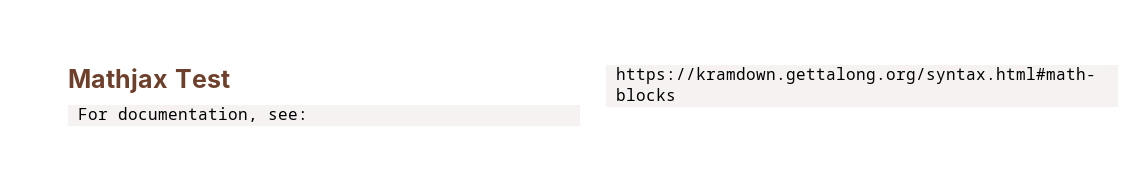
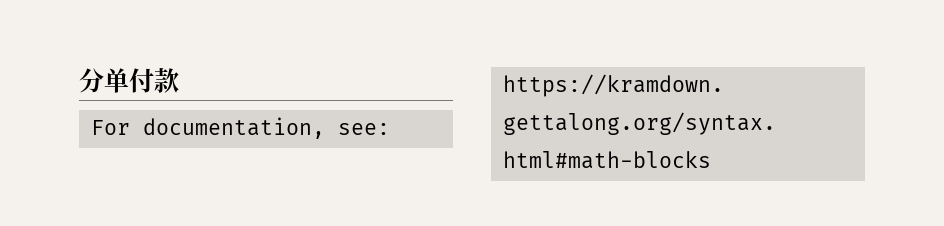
- Mathjax Test
+ 分单付款

